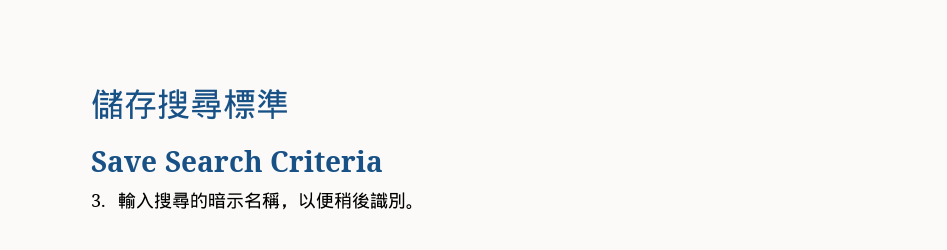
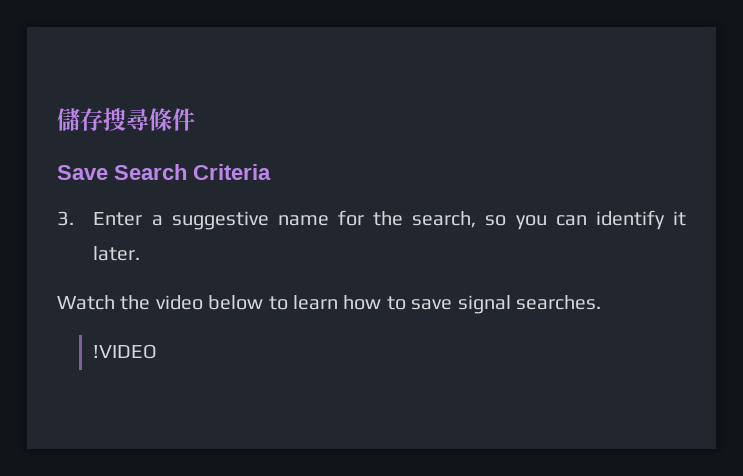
- 儲存搜尋標準
+ 儲存搜尋條件
- 3.輸入搜尋的暗示名稱，以便稍後識別。
+ 3. Enter a suggestive name for the search, so you can identify it later.
+ Watch the video below to learn how to save signal searches.
+ !VIDEO

